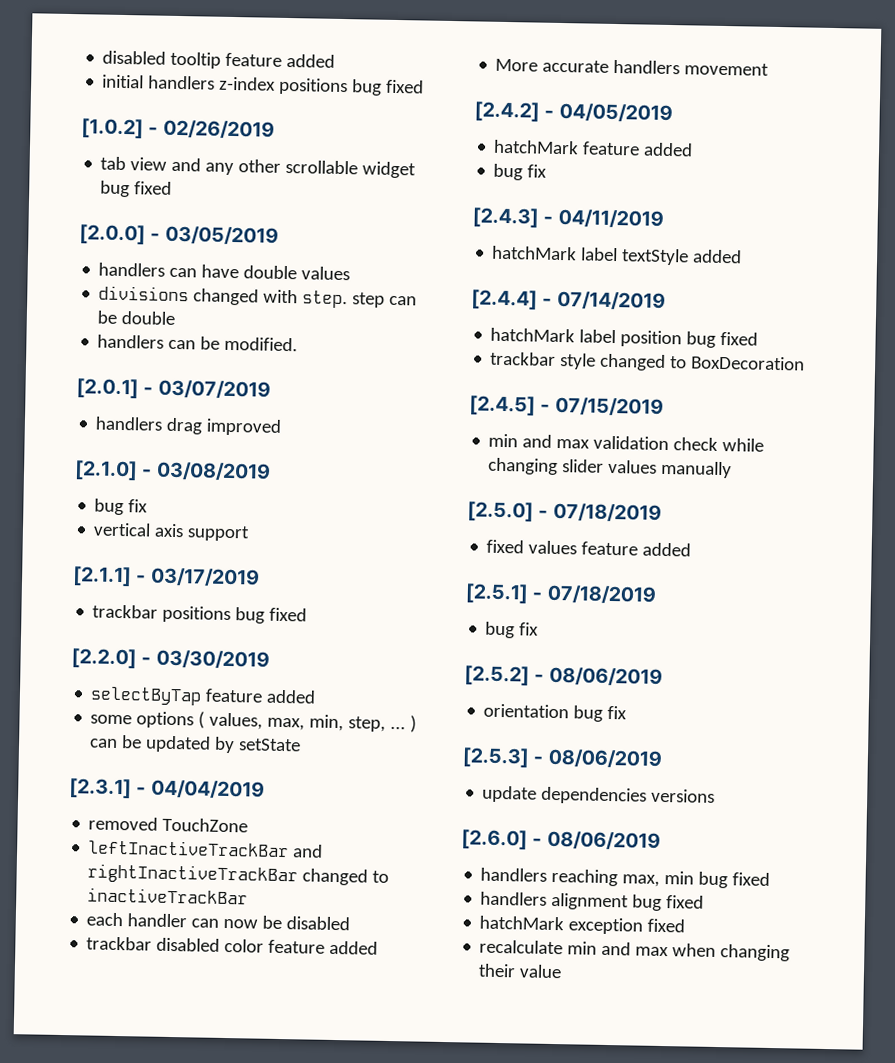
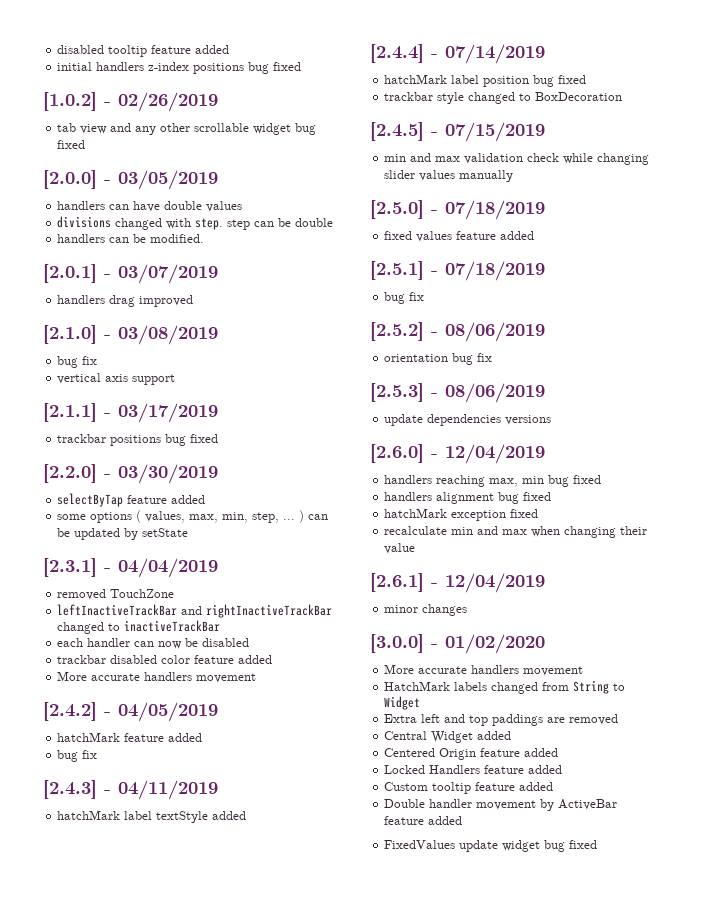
- [2.6.0] - 08/06/2019
+ [2.6.0] - 12/04/2019
+ [2.6.1] - 12/04/2019
+ minor changes
+ [3.0.0] - 01/02/2020
+ More accurate handlers movement
+ HatchMark labels changed from String to Widget
+ Extra left and top paddings are removed
+ Central Widget added
+ Centered Origin feature added
+ Locked Handlers feature added
+ Custom tooltip feature added
+ Double handler movement by ActiveBar feature added
+ FixedValues update widget bug fixed

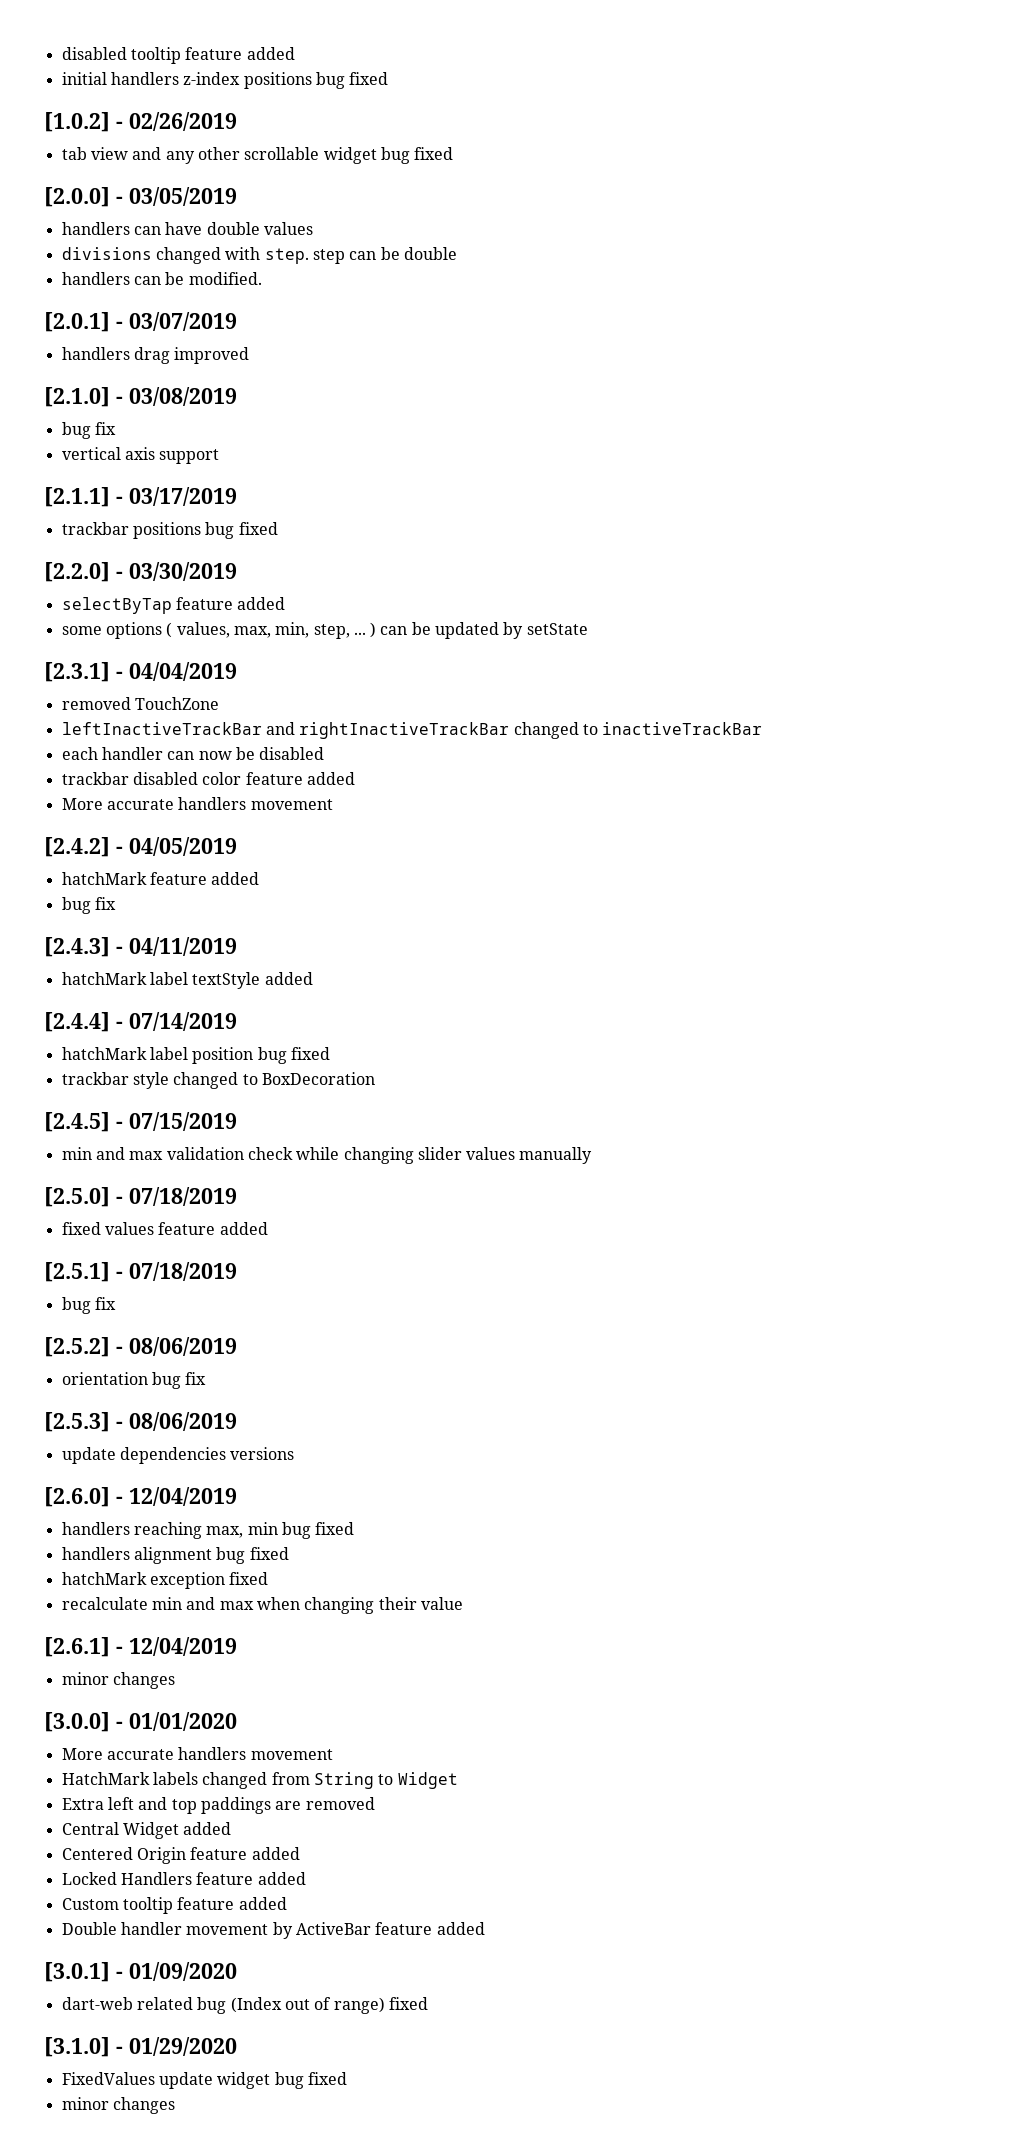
- [3.0.0] - 01/02/2020
+ [3.0.0] - 01/01/2020
+ [3.0.1] - 01/09/2020
+ dart-web related bug (Index out of range) fixed
+ [3.1.0] - 01/29/2020
  FixedValues update widget bug fixed
+ minor changes

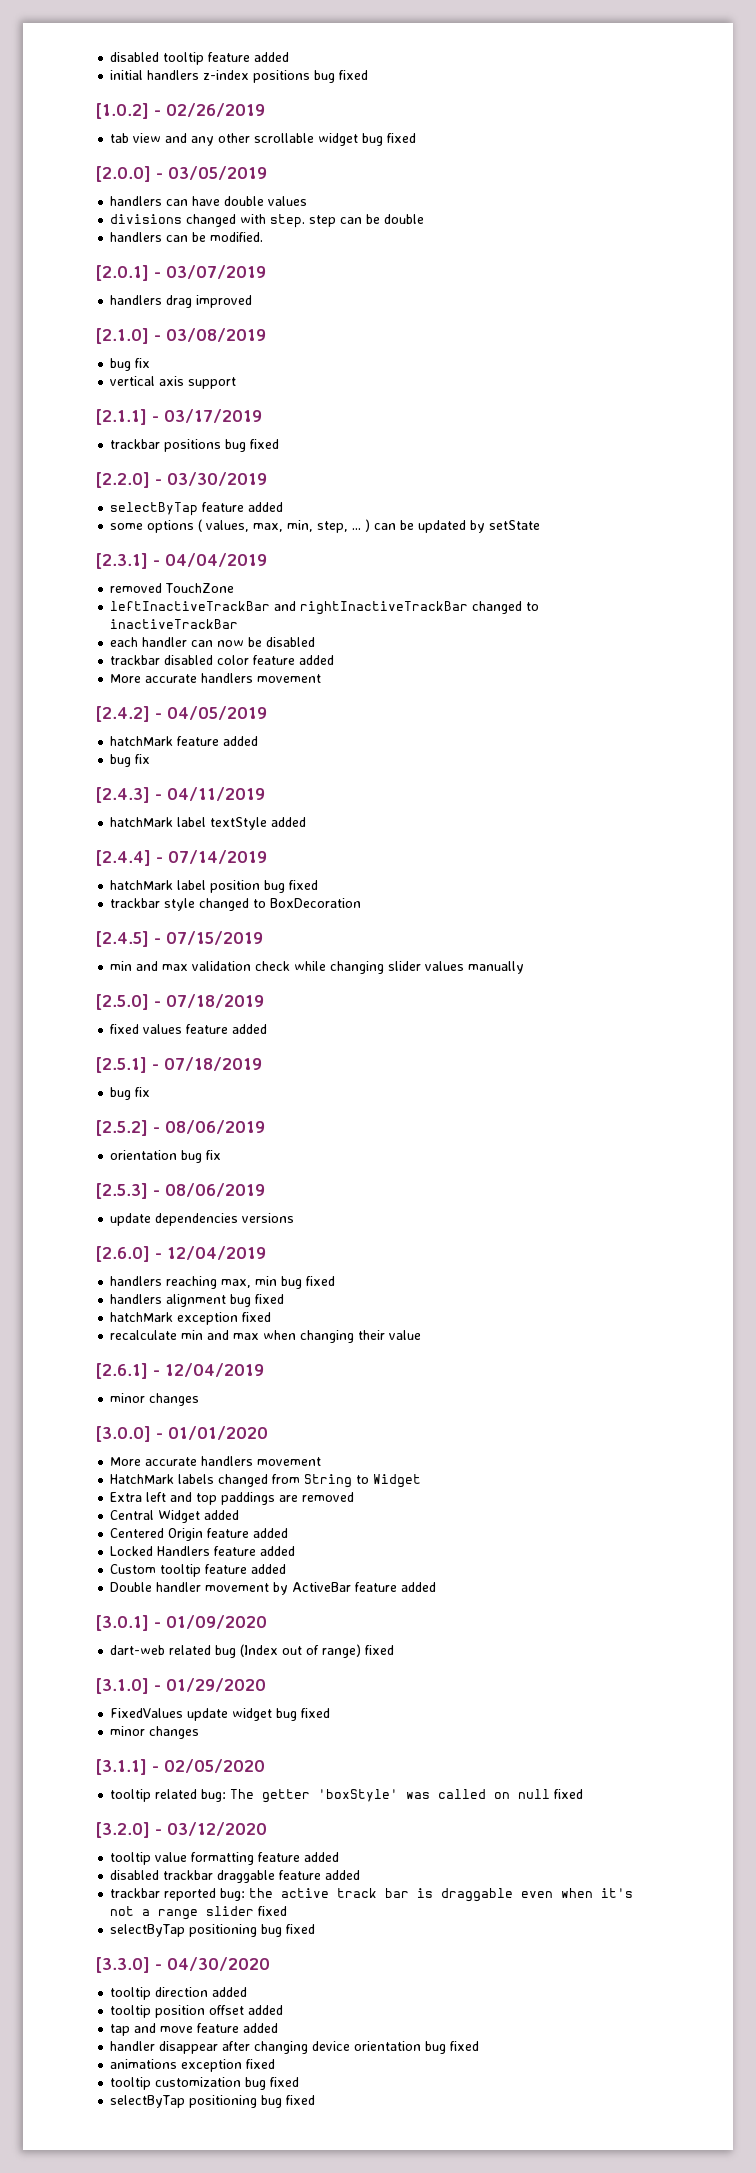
+ [3.1.1] - 02/05/2020
+ tooltip related bug: The getter 'boxStyle' was called on null fixed
+ [3.2.0] - 03/12/2020
+ tooltip value formatting feature added
+ disabled trackbar draggable feature added
+ trackbar reported bug: the active track bar is draggable even when it's not a range slider fixed
+ selectByTap positioning bug fixed
+ [3.3.0] - 04/30/2020
+ tooltip direction added
+ tooltip position offset added
+ tap and move feature added
+ handler disappear after changing device orientation bug fixed
+ animations exception fixed
+ tooltip customization bug fixed
+ selectByTap positioning bug fixed

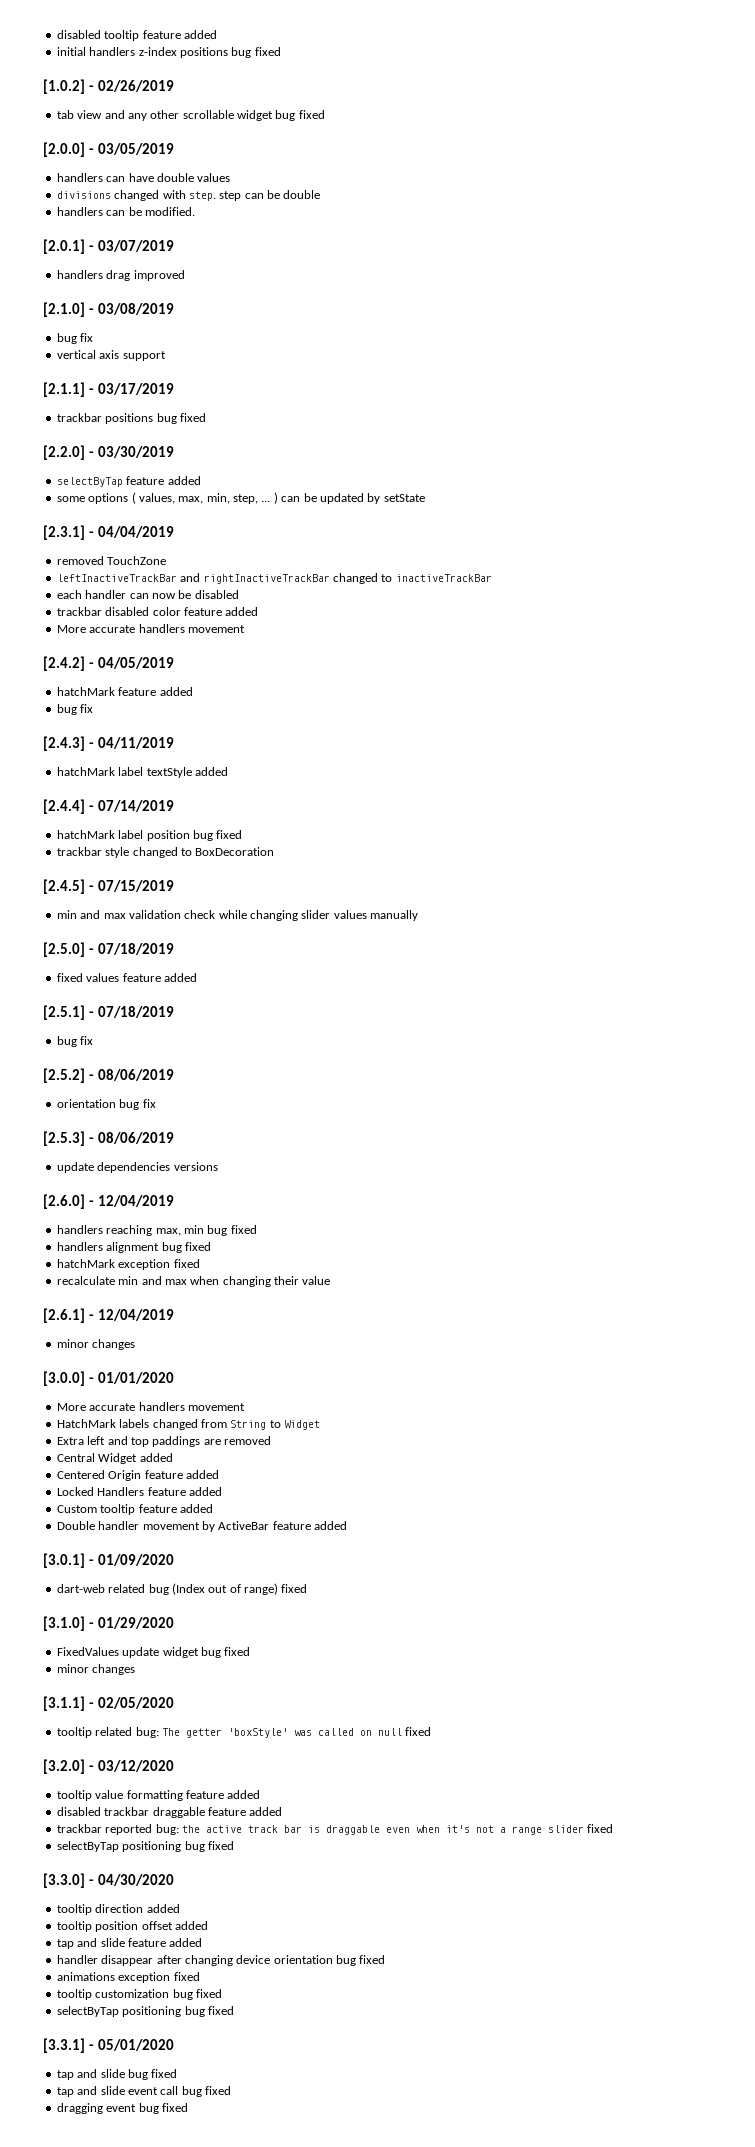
- tap and move feature added
+ tap and slide feature added
+ [3.3.1] - 05/01/2020
+ tap and slide bug fixed
+ tap and slide event call bug fixed
+ dragging event bug fixed

